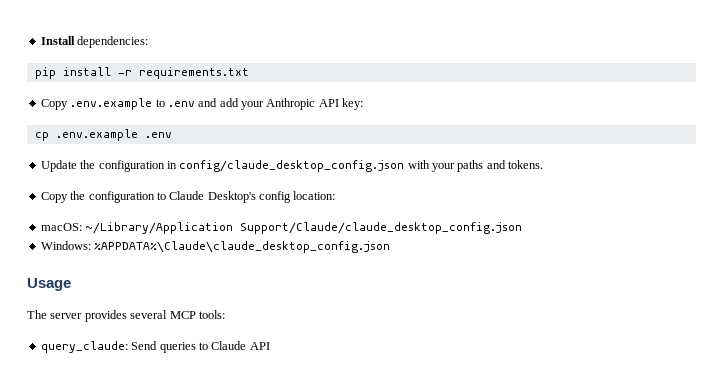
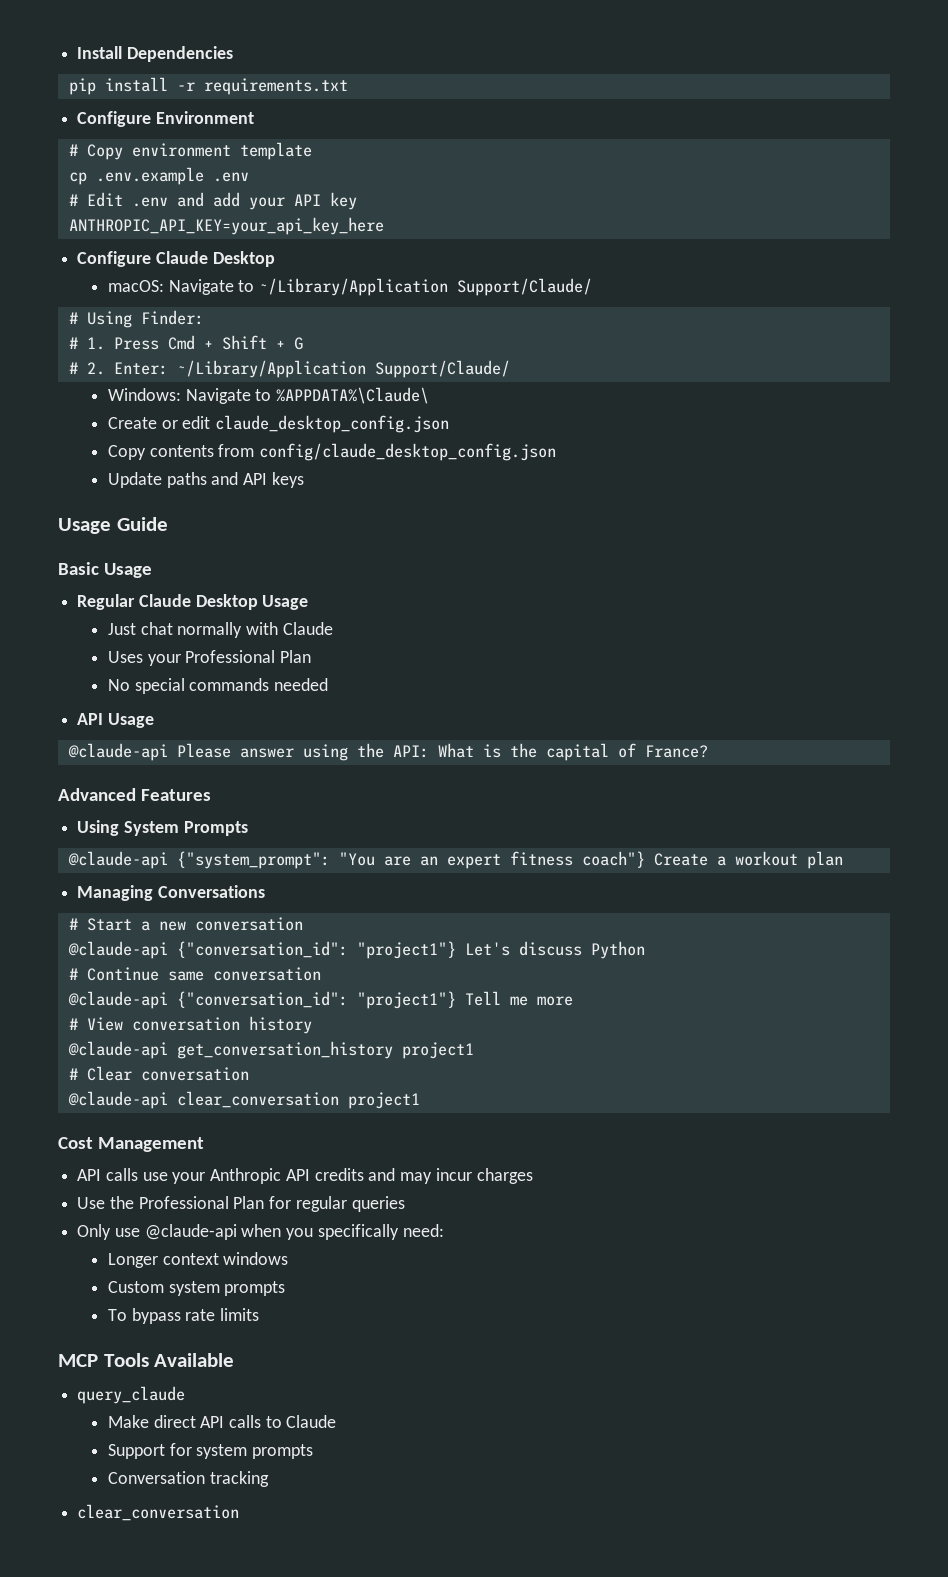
- Install dependencies:
+ Install Dependencies
- Copy .env.example to .env and add your Anthropic API key:
+ Configure Environment
+ # Copy environment template
  cp .env.example .env
- Update the configuration in config/claude_desktop_config.json with your paths and tokens.
- Copy the configuration to Claude Desktop's config location:
- macOS: ~/Library/Application Support/Claude/claude_desktop_config.json
- Windows: %APPDATA%\Claude\claude_desktop_config.json
- Usage
- The server provides several MCP tools:
- query_claude: Send queries to Claude API
+ # Edit .env and add your API key
+ ANTHROPIC_API_KEY=your_api_key_here
+ Configure Claude Desktop
+ macOS: Navigate to ~/Library/Application Support/Claude/
+ # Using Finder:
+ # 1. Press Cmd + Shift + G
+ # 2. Enter: ~/Library/Application Support/Claude/
+ Windows: Navigate to %APPDATA%\Claude\
+ Create or edit claude_desktop_config.json
+ Copy contents from config/claude_desktop_config.json
+ Update paths and API keys
+ Usage Guide
+ Basic Usage
+ Regular Claude Desktop Usage
+ Just chat normally with Claude
+ Uses your Professional Plan
+ No special commands needed
+ API Usage
+ @claude-api Please answer using the API: What is the capital of France?
+ Advanced Features
+ Using System Prompts
+ @claude-api {"system_prompt": "You are an expert fitness coach"} Create a workout plan
+ Managing Conversations
+ # Start a new conversation
+ @claude-api {"conversation_id": "project1"} Let's discuss Python
+ # Continue same conversation
+ @claude-api {"conversation_id": "project1"} Tell me more
+ # View conversation history
+ @claude-api get_conversation_history project1
+ # Clear conversation
+ @claude-api clear_conversation project1
+ Cost Management
+ API calls use your Anthropic API credits and may incur charges
+ Use the Professional Plan for regular queries
+ Only use @claude-api when you specifically need:
+ Longer context windows
+ Custom system prompts
+ To bypass rate limits
+ MCP Tools Available
+ query_claude
+ Make direct API calls to Claude
+ Support for system prompts
+ Conversation tracking
+ clear_conversation

